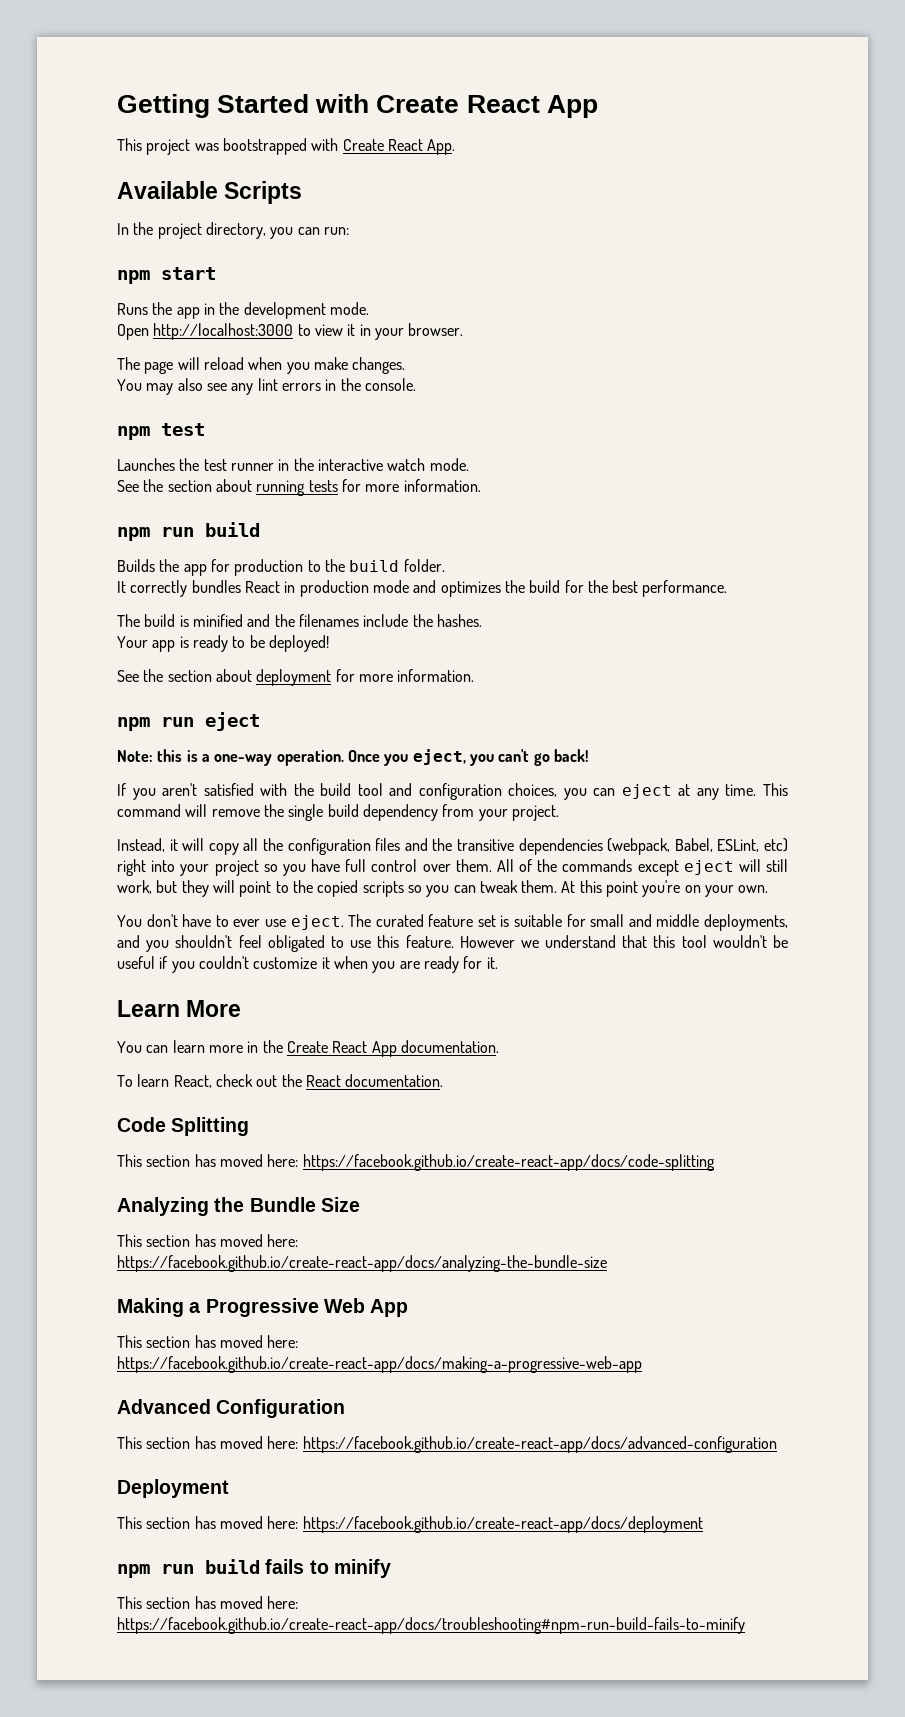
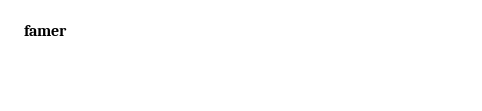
- Getting Started with Create React App
- This project was bootstrapped with Create React App.
- Available Scripts
- In the project directory, you can run:
- npm start
- Runs the app in the development mode.
- Open http://localhost:3000 to view it in your browser.
- The page will reload when you make changes.
- You may also see any lint errors in the console.
- npm test
- Launches the test runner in the interactive watch mode.
- See the section about running tests for more information.
- npm run build
- Builds the app for production to the build folder.
- It correctly bundles React in production mode and optimizes the build for the best performance.
- The build is minified and the filenames include the hashes.
- Your app is ready to be deployed!
- See the section about deployment for more information.
- npm run eject
- Note: this is a one-way operation. Once you eject, you can't go back!
- If you aren't satisfied with the build tool and configuration choices, you can eject at any time. This command will remove the single build dependency from your project.
- Instead, it will copy all the configuration files and the transitive dependencies (webpack, Babel, ESLint, etc) right into your project so you have full control over them. All of the commands except eject will still work, but they will point to the copied scripts so you can tweak them. At this point you're on your own.
- You don't have to ever use eject. The curated feature set is suitable for small and middle deployments, and you shouldn't feel obligated to use this feature. However we understand that this tool wouldn't be useful if you couldn't customize it when you are ready for it.
- Learn More
- You can learn more in the Create React App documentation.
- To learn React, check out the React documentation.
- Code Splitting
- This section has moved here: https://facebook.github.io/create-react-app/docs/code-splitting
- Analyzing the Bundle Size
- This section has moved here: https://facebook.github.io/create-react-app/docs/analyzing-the-bundle-size
- Making a Progressive Web App
- This section has moved here: https://facebook.github.io/create-react-app/docs/making-a-progressive-web-app
- Advanced Configuration
- This section has moved here: https://facebook.github.io/create-react-app/docs/advanced-configuration
- Deployment
- This section has moved here: https://facebook.github.io/create-react-app/docs/deployment
- npm run build fails to minify
- This section has moved here: https://facebook.github.io/create-react-app/docs/troubleshooting#npm-run-build-fails-to-minify
+ famer

